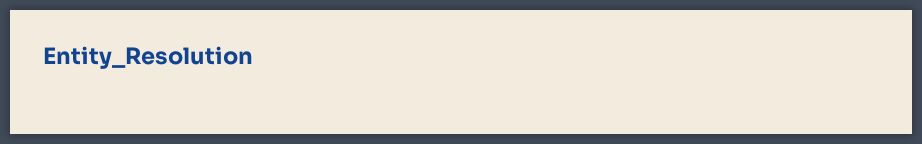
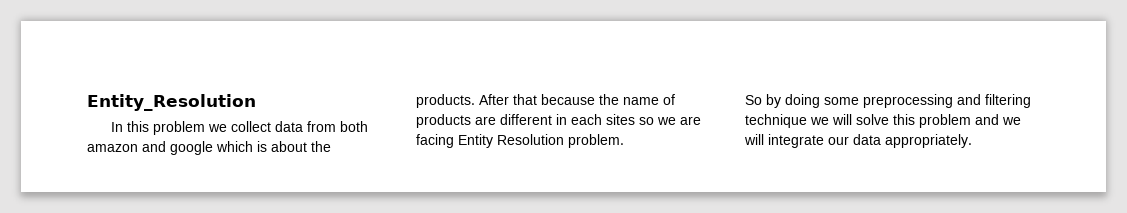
+ In this problem we collect data from both amazon and google which is about the products. After that because the name of products are different in each sites so we are facing Entity Resolution problem.
+ So by doing some preprocessing and filtering technique we will solve this problem and we will integrate our data appropriately.

